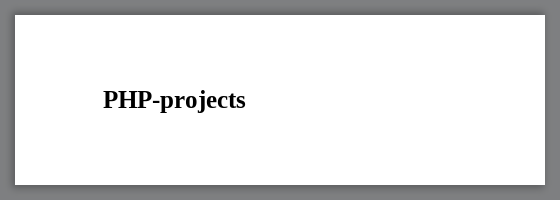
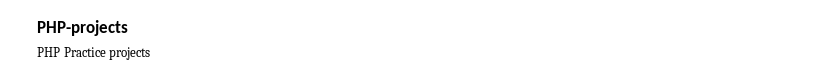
+ PHP Practice projects

